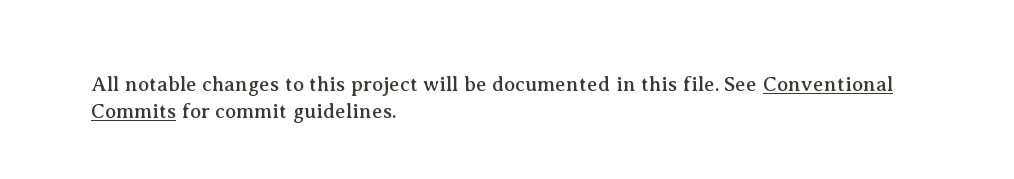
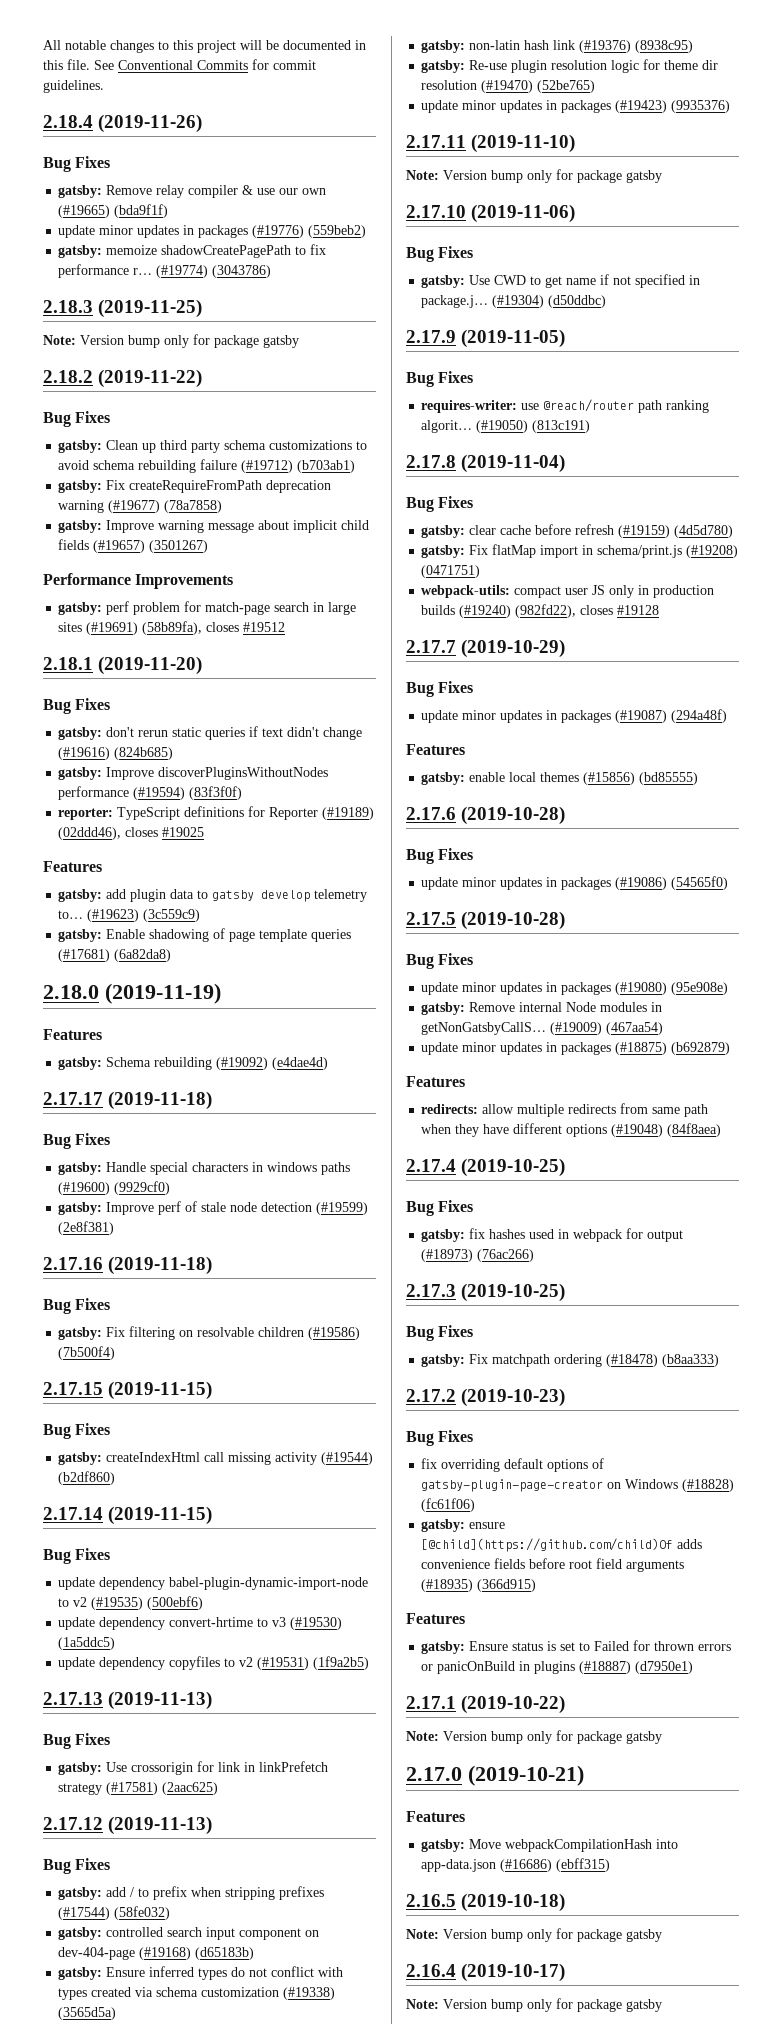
+ 2.18.4 (2019-11-26)
+ Bug Fixes
+ gatsby: Remove relay compiler & use our own (#19665) (bda9f1f)
+ update minor updates in packages (#19776) (559beb2)
+ gatsby: memoize shadowCreatePagePath to fix performance r… (#19774) (3043786)
+ 2.18.3 (2019-11-25)
+ Note: Version bump only for package gatsby
+ 2.18.2 (2019-11-22)
+ Bug Fixes
+ gatsby: Clean up third party schema customizations to avoid schema rebuilding failure (#19712) (b703ab1)
+ gatsby: Fix createRequireFromPath deprecation warning (#19677) (78a7858)
+ gatsby: Improve warning message about implicit child fields (#19657) (3501267)
+ Performance Improvements
+ gatsby: perf problem for match-page search in large sites (#19691) (58b89fa), closes #19512
+ 2.18.1 (2019-11-20)
+ Bug Fixes
+ gatsby: don't rerun static queries if text didn't change (#19616) (824b685)
+ gatsby: Improve discoverPluginsWithoutNodes performance (#19594) (83f3f0f)
+ reporter: TypeScript definitions for Reporter (#19189) (02ddd46), closes #19025
+ Features
+ gatsby: add plugin data to gatsby develop telemetry to… (#19623) (3c559c9)
+ gatsby: Enable shadowing of page template queries (#17681) (6a82da8)
+ 2.18.0 (2019-11-19)
+ Features
+ gatsby: Schema rebuilding (#19092) (e4dae4d)
+ 2.17.17 (2019-11-18)
+ Bug Fixes
+ gatsby: Handle special characters in windows paths (#19600) (9929cf0)
+ gatsby: Improve perf of stale node detection (#19599) (2e8f381)
+ 2.17.16 (2019-11-18)
+ Bug Fixes
+ gatsby: Fix filtering on resolvable children (#19586) (7b500f4)
+ 2.17.15 (2019-11-15)
+ Bug Fixes
+ gatsby: createIndexHtml call missing activity (#19544) (b2df860)
+ 2.17.14 (2019-11-15)
+ Bug Fixes
+ update dependency babel-plugin-dynamic-import-node to v2 (#19535) (500ebf6)
+ update dependency convert-hrtime to v3 (#19530) (1a5ddc5)
+ update dependency copyfiles to v2 (#19531) (1f9a2b5)
+ 2.17.13 (2019-11-13)
+ Bug Fixes
+ gatsby: Use crossorigin for link in linkPrefetch strategy (#17581) (2aac625)
+ 2.17.12 (2019-11-13)
+ Bug Fixes
+ gatsby: add / to prefix when stripping prefixes (#17544) (58fe032)
+ gatsby: controlled search input component on dev-404-page (#19168) (d65183b)
+ gatsby: Ensure inferred types do not conflict with types created via schema customization (#19338) (3565d5a)
+ gatsby: non-latin hash link (#19376) (8938c95)
+ gatsby: Re-use plugin resolution logic for theme dir resolution (#19470) (52be765)
+ update minor updates in packages (#19423) (9935376)
+ 2.17.11 (2019-11-10)
+ Note: Version bump only for package gatsby
+ 2.17.10 (2019-11-06)
+ Bug Fixes
+ gatsby: Use CWD to get name if not specified in package.j… (#19304) (d50ddbc)
+ 2.17.9 (2019-11-05)
+ Bug Fixes
+ requires-writer: use @reach/router path ranking algorit… (#19050) (813c191)
+ 2.17.8 (2019-11-04)
+ Bug Fixes
+ gatsby: clear cache before refresh (#19159) (4d5d780)
+ gatsby: Fix flatMap import in schema/print.js (#19208) (0471751)
+ webpack-utils: compact user JS only in production builds (#19240) (982fd22), closes #19128
+ 2.17.7 (2019-10-29)
+ Bug Fixes
+ update minor updates in packages (#19087) (294a48f)
+ Features
+ gatsby: enable local themes (#15856) (bd85555)
+ 2.17.6 (2019-10-28)
+ Bug Fixes
+ update minor updates in packages (#19086) (54565f0)
+ 2.17.5 (2019-10-28)
+ Bug Fixes
+ update minor updates in packages (#19080) (95e908e)
+ gatsby: Remove internal Node modules in getNonGatsbyCallS… (#19009) (467aa54)
+ update minor updates in packages (#18875) (b692879)
+ Features
+ redirects: allow multiple redirects from same path when they have different options (#19048) (84f8aea)
+ 2.17.4 (2019-10-25)
+ Bug Fixes
+ gatsby: fix hashes used in webpack for output (#18973) (76ac266)
+ 2.17.3 (2019-10-25)
+ Bug Fixes
+ gatsby: Fix matchpath ordering (#18478) (b8aa333)
+ 2.17.2 (2019-10-23)
+ Bug Fixes
+ fix overriding default options of gatsby-plugin-page-creator on Windows (#18828) (fc61f06)
+ gatsby: ensure [@child](https://github.com/child)Of adds convenience fields before root field arguments (#18935) (366d915)
+ Features
+ gatsby: Ensure status is set to Failed for thrown errors or panicOnBuild in plugins (#18887) (d7950e1)
+ 2.17.1 (2019-10-22)
+ Note: Version bump only for package gatsby
+ 2.17.0 (2019-10-21)
+ Features
+ gatsby: Move webpackCompilationHash into app-data.json (#16686) (ebff315)
+ 2.16.5 (2019-10-18)
+ Note: Version bump only for package gatsby
+ 2.16.4 (2019-10-17)
+ Note: Version bump only for package gatsby

